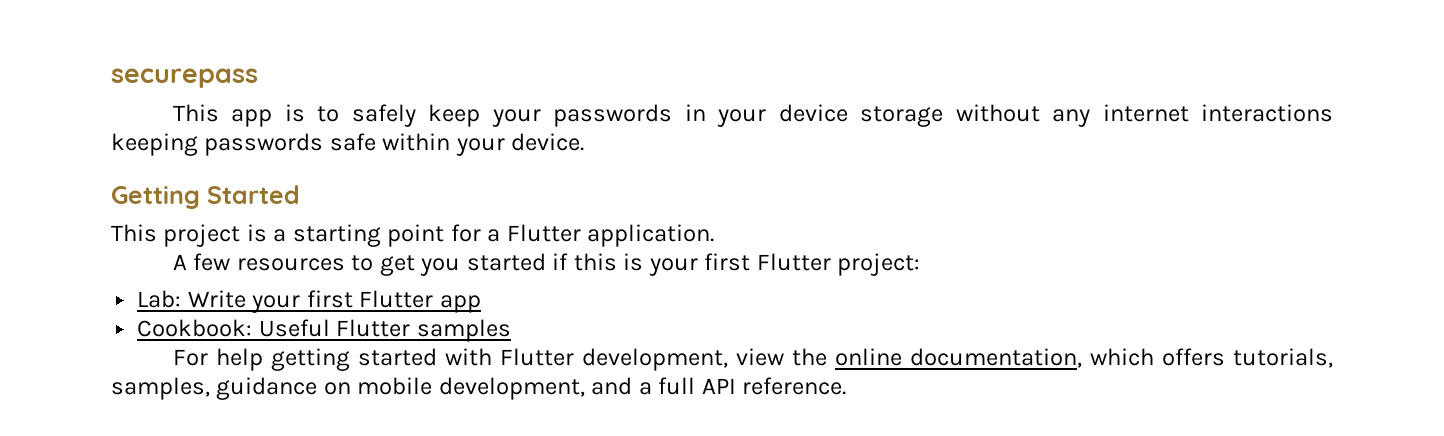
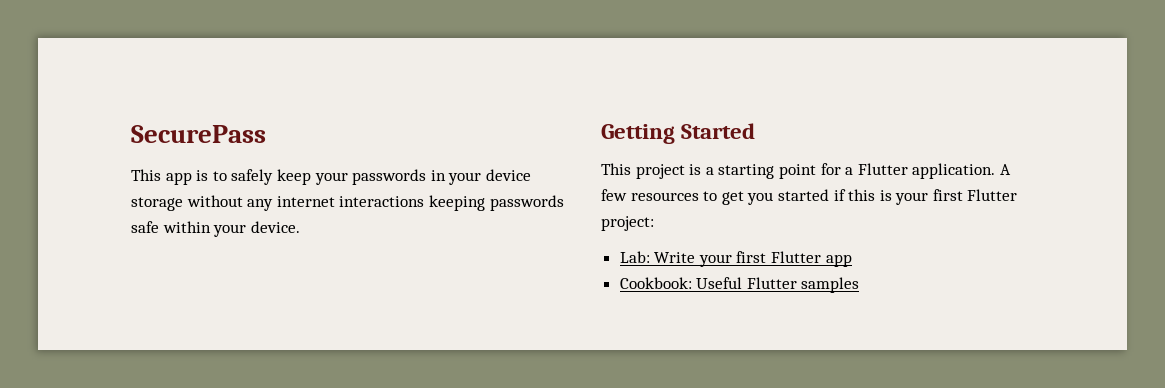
- securepass
+ SecurePass
- This project is a starting point for a Flutter application.
- A few resources to get you started if this is your first Flutter project:
+ This project is a starting point for a Flutter application. A few resources to get you started if this is your first Flutter project:
- For help getting started with Flutter development, view the online documentation, which offers tutorials, samples, guidance on mobile development, and a full API reference.

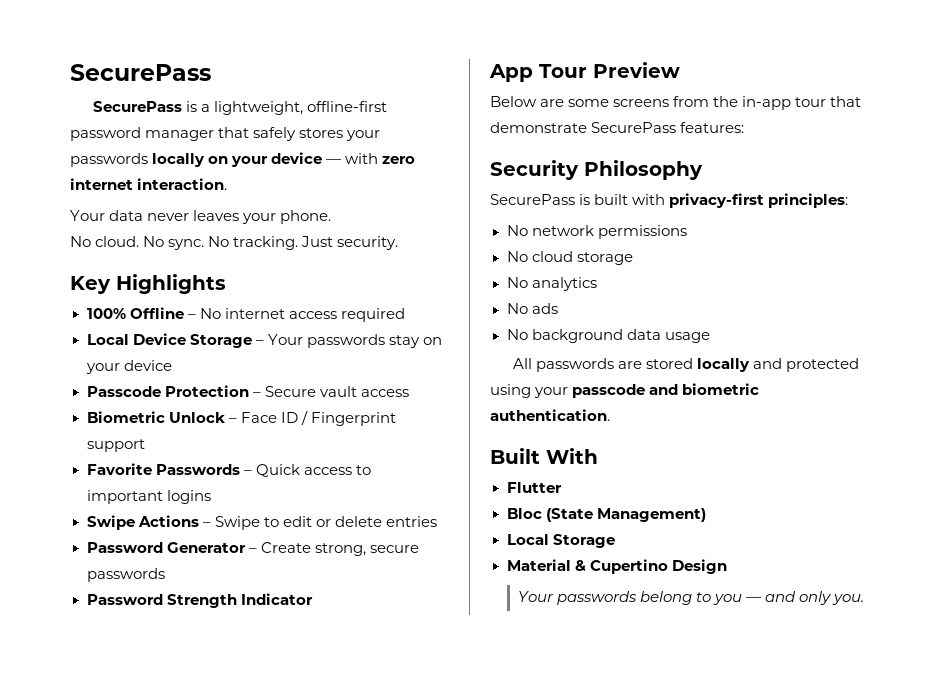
- This app is to safely keep your passwords in your device storage without any internet interactions keeping passwords safe within your device.
- Getting Started
- This project is a starting point for a Flutter application. A few resources to get you started if this is your first Flutter project:
- Lab: Write your first Flutter app
- Cookbook: Useful Flutter samples
+ SecurePass is a lightweight, offline-first password manager that safely stores your passwords locally on your device — with zero internet interaction.
+ Your data never leaves your phone.
+ No cloud. No sync. No tracking. Just security.
+ Key Highlights
+ 100% Offline – No internet access required
+ Local Device Storage – Your passwords stay on your device
+ Passcode Protection – Secure vault access
+ Biometric Unlock – Face ID / Fingerprint support
+ Favorite Passwords – Quick access to important logins
+ Swipe Actions – Swipe to edit or delete entries
+ Password Generator – Create strong, secure passwords
+ Password Strength Indicator
+ App Tour Preview
+ Below are some screens from the in-app tour that demonstrate SecurePass features:
+ Security Philosophy
+ SecurePass is built with privacy-first principles:
+ No network permissions
+ No cloud storage
+ No analytics
+ No ads
+ No background data usage
+ All passwords are stored locally and protected using your passcode and biometric authentication.
+ Built With
+ Flutter
+ Bloc (State Management)
+ Local Storage
+ Material & Cupertino Design
+ Your passwords belong to you — and only you.

